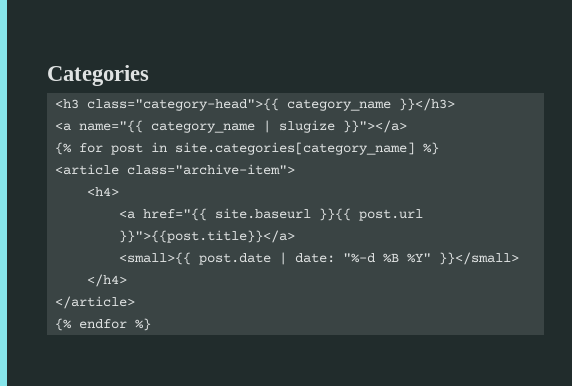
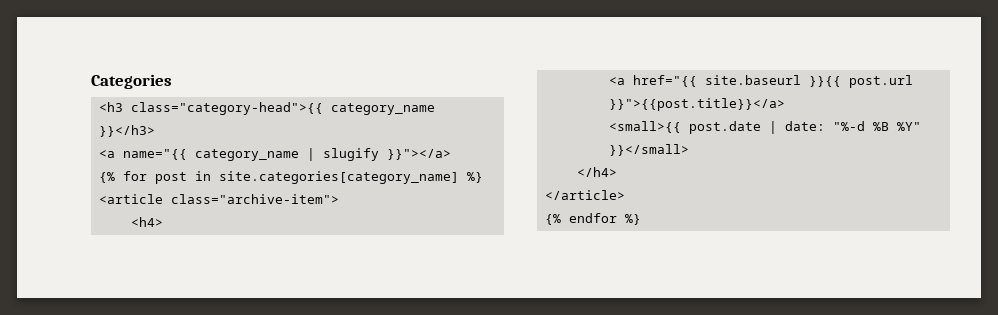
- <a name="{{ category_name | slugize }}"></a>
+ <a name="{{ category_name | slugify }}"></a>

